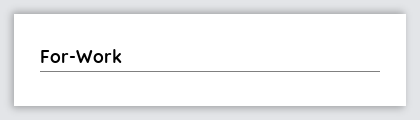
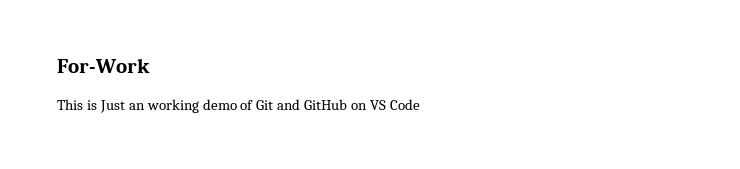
+ This is Just an working demo of Git and GitHub on VS Code

